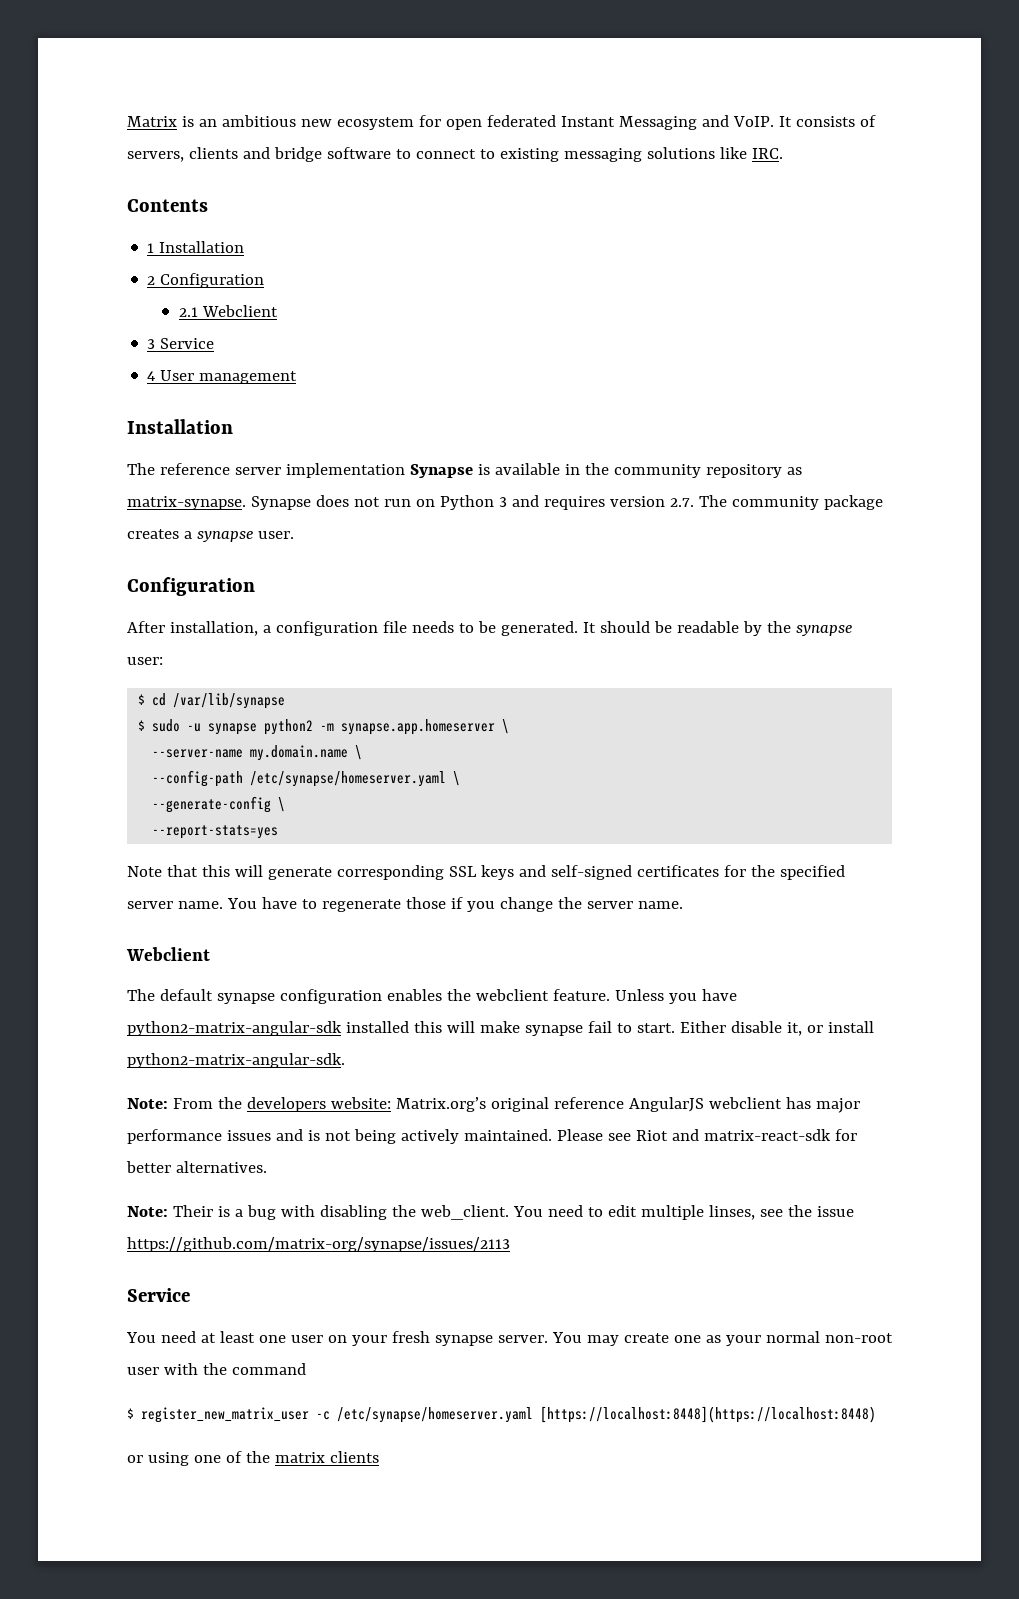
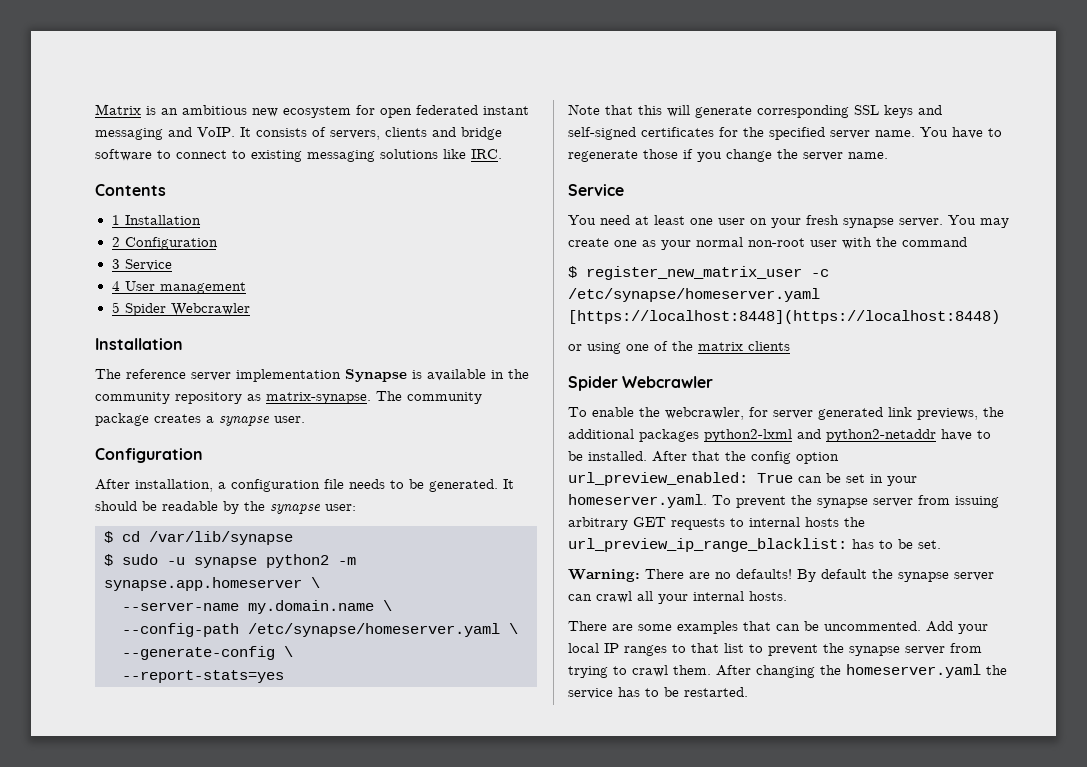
- Matrix is an ambitious new ecosystem for open federated Instant Messaging and VoIP.
+ Matrix is an ambitious new ecosystem for open federated instant messaging and VoIP.
- 2.1 Webclient
+ 5 Spider Webcrawler
- Synapse does not run on Python 3 and requires version 2.7. The community package creates a synapse user.
+ The community package creates a synapse user.
  You have to regenerate those if you change the server name.
- Webclient
- The default synapse configuration enables the webclient feature. Unless you have python2-matrix-angular-sdk installed this will make synapse fail to start. Either disable it, or install python2-matrix-angular-sdk.
- Note: From the developers website: Matrix.org’s original reference AngularJS webclient has major performance issues and is not being actively maintained. Please see Riot and matrix-react-sdk for better alternatives.
- Note: Their is a bug with disabling the web_client. You need to edit multiple linses, see the issue https://github.com/matrix-org/synapse/issues/2113
  or using one of the matrix clients
+ Spider Webcrawler
+ To enable the webcrawler, for server generated link previews, the additional packages python2-lxml and python2-netaddr have to be installed. After that the config option url_preview_enabled: True can be set in your homeserver.yaml. To prevent the synapse server from issuing arbitrary GET requests to internal hosts the url_preview_ip_range_blacklist: has to be set.
+ Warning: There are no defaults! By default the synapse server can crawl all your internal hosts.
+ There are some examples that can be uncommented. Add your local IP ranges to that list to prevent the synapse server from trying to crawl them. After changing the homeserver.yaml the service has to be restarted.

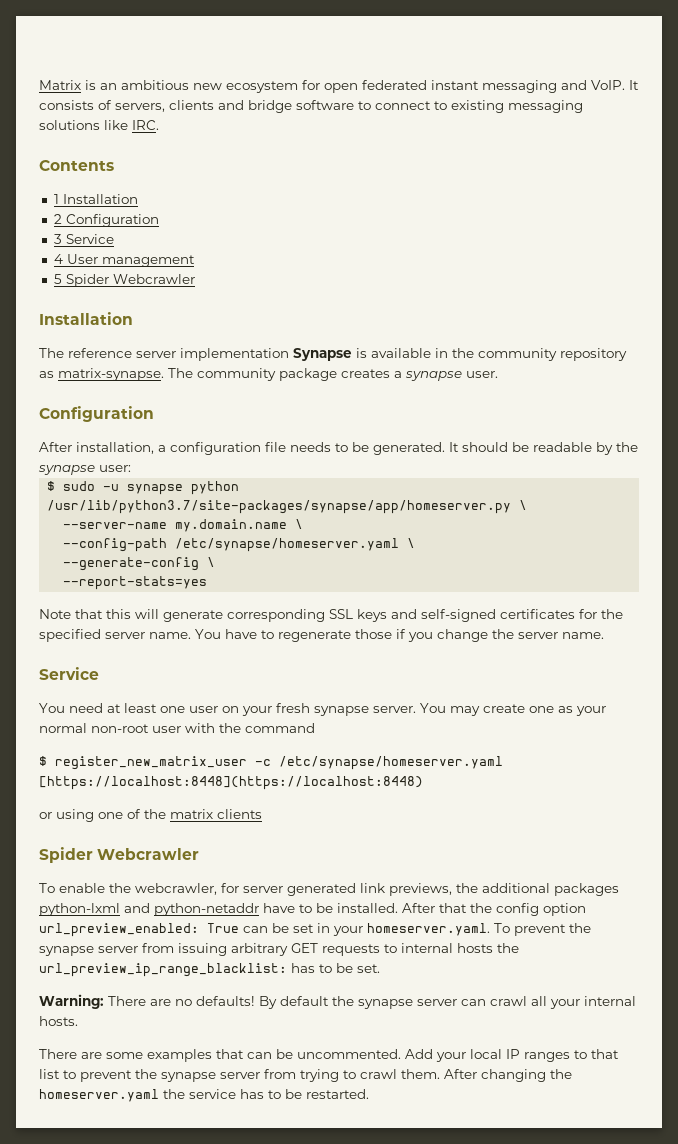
- $ cd /var/lib/synapse
- $ sudo -u synapse python2 -m synapse.app.homeserver \
+ $ sudo -u synapse python /usr/lib/python3.7/site-packages/synapse/app/homeserver.py \
- To enable the webcrawler, for server generated link previews, the additional packages python2-lxml and python2-netaddr have to be installed.
+ To enable the webcrawler, for server generated link previews, the additional packages python-lxml and python-netaddr have to be installed.

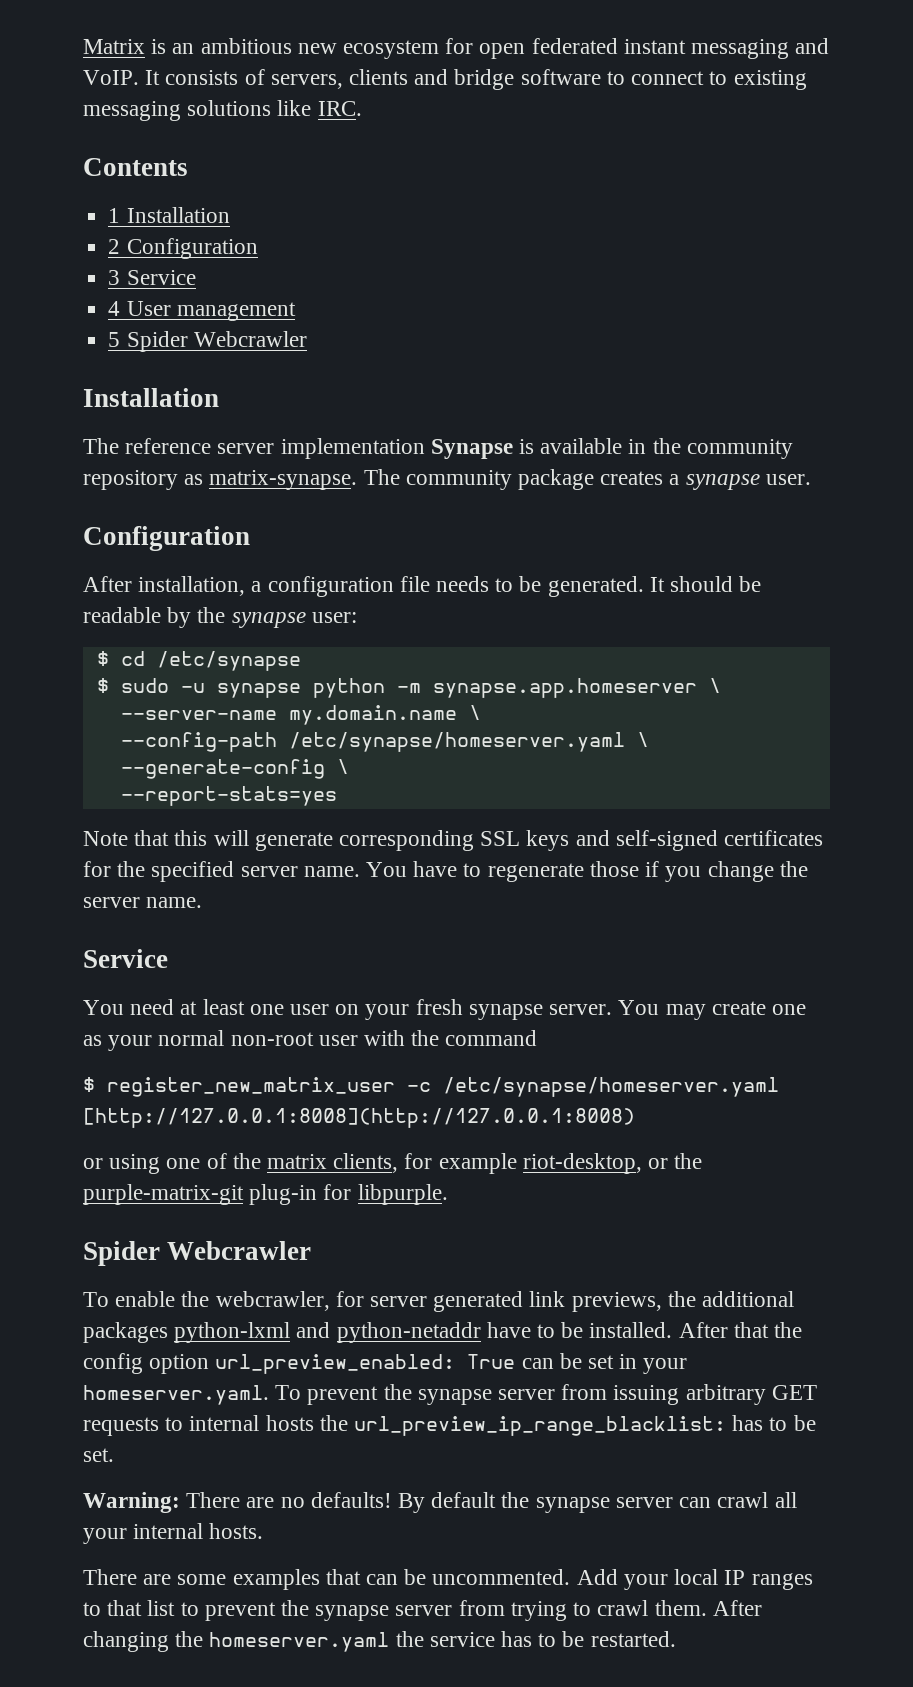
+ $ cd /etc/synapse
- $ sudo -u synapse python /usr/lib/python3.7/site-packages/synapse/app/homeserver.py \
+ $ sudo -u synapse python -m synapse.app.homeserver \
- $ register_new_matrix_user -c /etc/synapse/homeserver.yaml [https://localhost:8448](https://localhost:8448)
+ $ register_new_matrix_user -c /etc/synapse/homeserver.yaml [http://127.0.0.1:8008](http://127.0.0.1:8008)
- or using one of the matrix clients
+ or using one of the matrix clients, for example riot-desktop, or the purple-matrix-git plug-in for libpurple.

